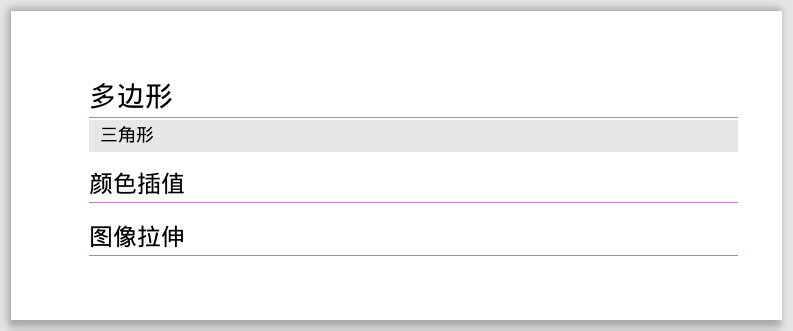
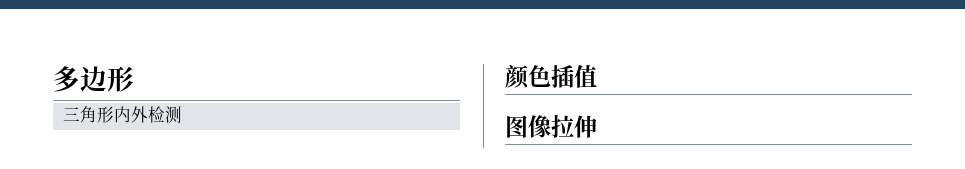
- 三角形
+ 三角形内外检测

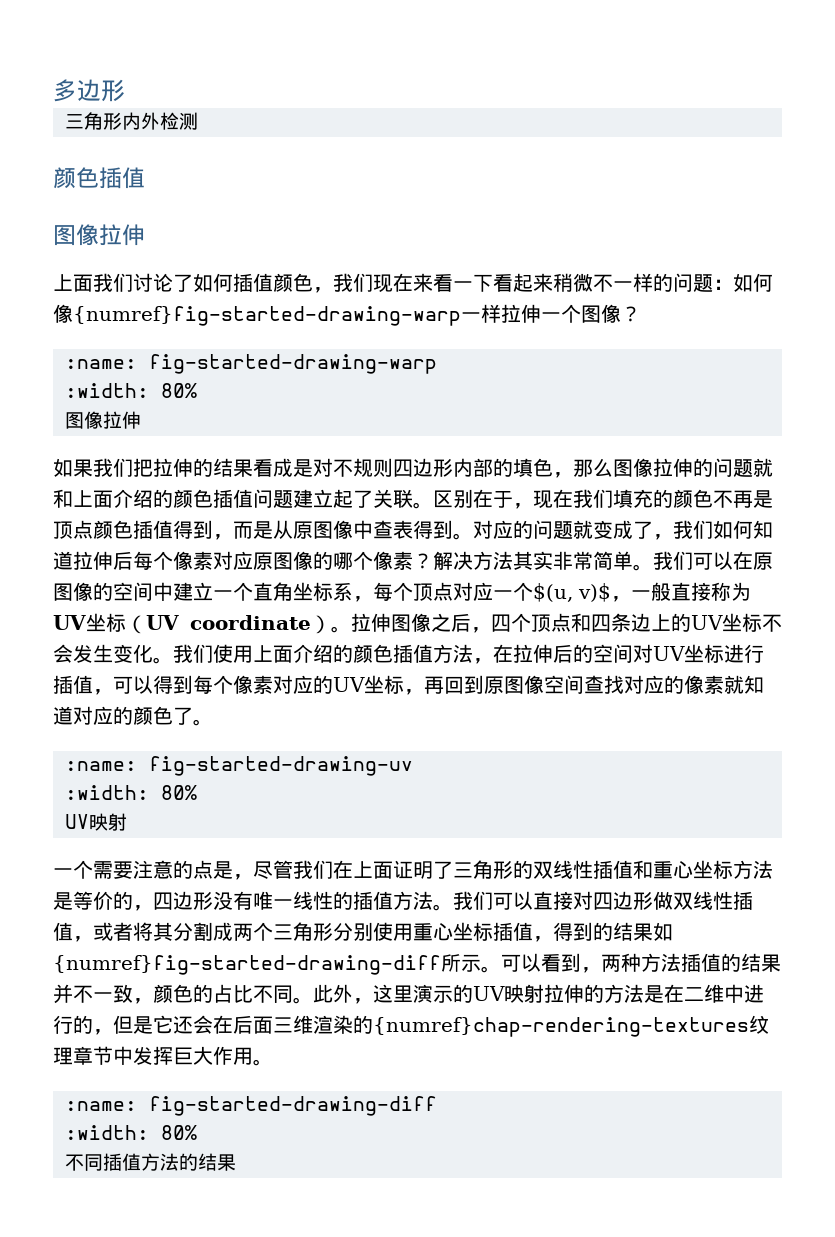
+ 上面我们讨论了如何插值颜色，我们现在来看一下看起来稍微不一样的问题：如何像{numref}fig-started-drawing-warp一样拉伸一个图像？
+ :name: fig-started-drawing-warp
+ :width: 80%
+ 图像拉伸
+ 如果我们把拉伸的结果看成是对不规则四边形内部的填色，那么图像拉伸的问题就和上面介绍的颜色插值问题建立起了关联。区别在于，现在我们填充的颜色不再是顶点颜色插值得到，而是从原图像中查表得到。对应的问题就变成了，我们如何知道拉伸后每个像素对应原图像的哪个像素？解决方法其实非常简单。我们可以在原图像的空间中建立一个直角坐标系，每个顶点对应一个$(u, v)$，一般直接称为UV坐标（UV coordinate）。拉伸图像之后，四个顶点和四条边上的UV坐标不会发生变化。我们使用上面介绍的颜色插值方法，在拉伸后的空间对UV坐标进行插值，可以得到每个像素对应的UV坐标，再回到原图像空间查找对应的像素就知道对应的颜色了。
+ :name: fig-started-drawing-uv
+ :width: 80%
+ UV映射
+ 一个需要注意的点是，尽管我们在上面证明了三角形的双线性插值和重心坐标方法是等价的，四边形没有唯一线性的插值方法。我们可以直接对四边形做双线性插值，或者将其分割成两个三角形分别使用重心坐标插值，得到的结果如{numref}fig-started-drawing-diff所示。可以看到，两种方法插值的结果并不一致，颜色的占比不同。此外，这里演示的UV映射拉伸的方法是在二维中进行的，但是它还会在后面三维渲染的{numref}chap-rendering-textures纹理章节中发挥巨大作用。
+ :name: fig-started-drawing-diff
+ :width: 80%
+ 不同插值方法的结果

